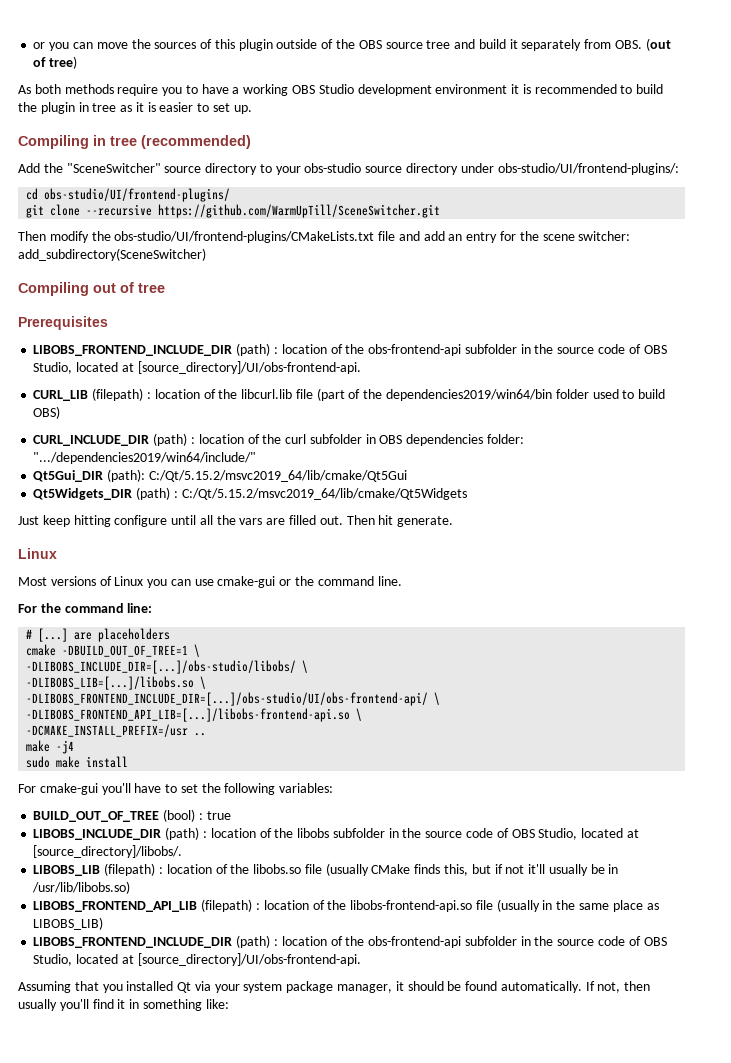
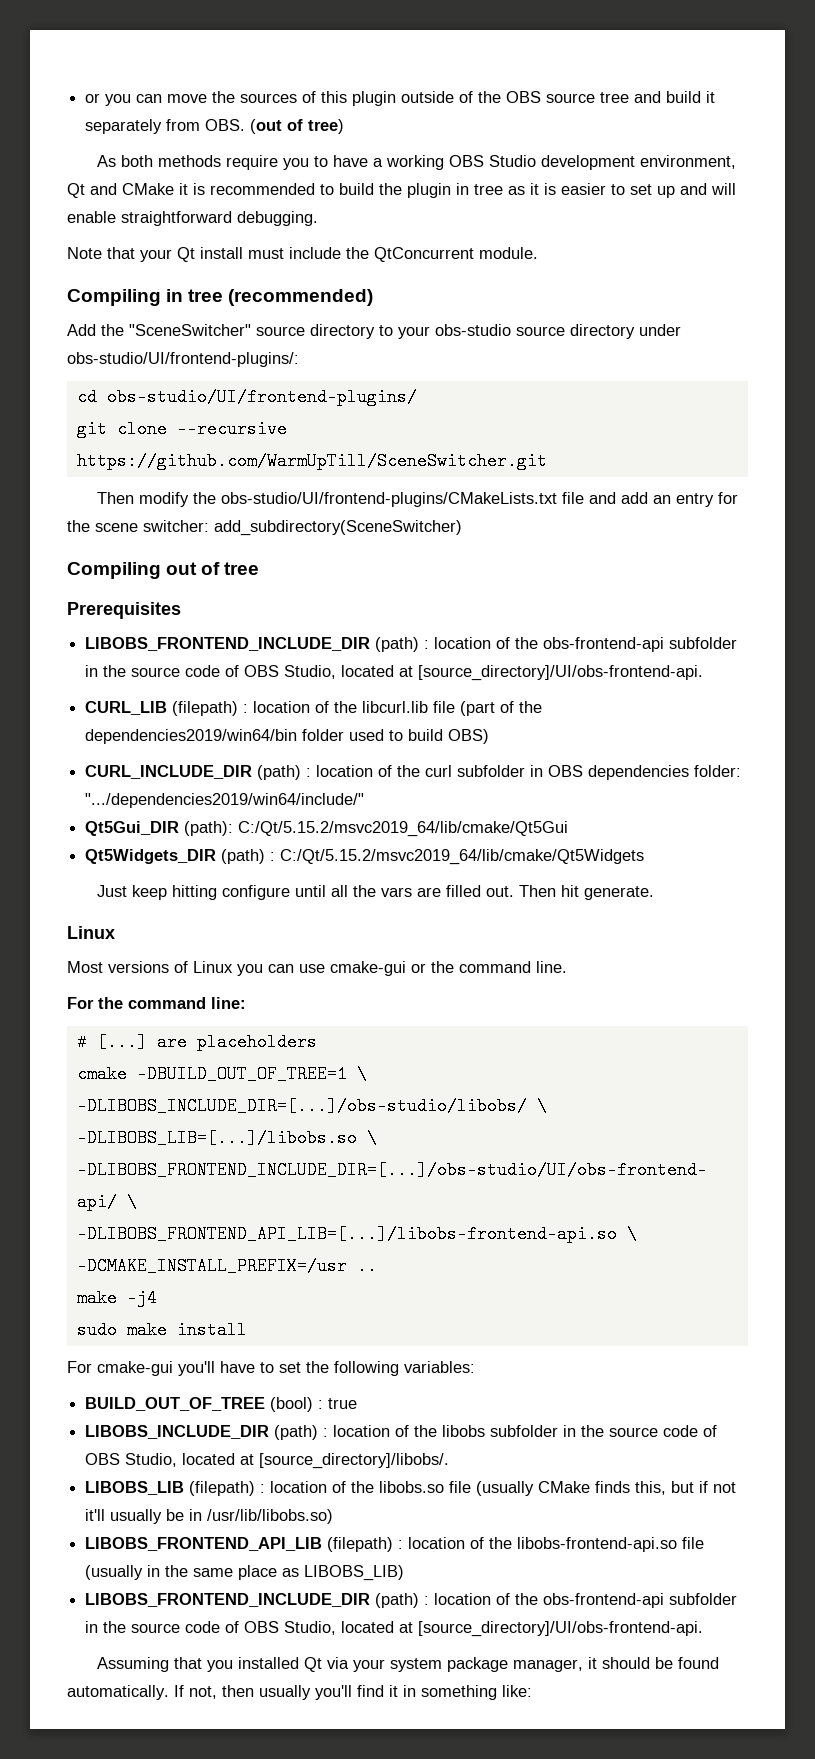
- As both methods require you to have a working OBS Studio development environment it is recommended to build the plugin in tree as it is easier to set up.
+ As both methods require you to have a working OBS Studio development environment, Qt and CMake it is recommended to build the plugin in tree as it is easier to set up and will enable straightforward debugging.
+ Note that your Qt install must include the QtConcurrent module.

